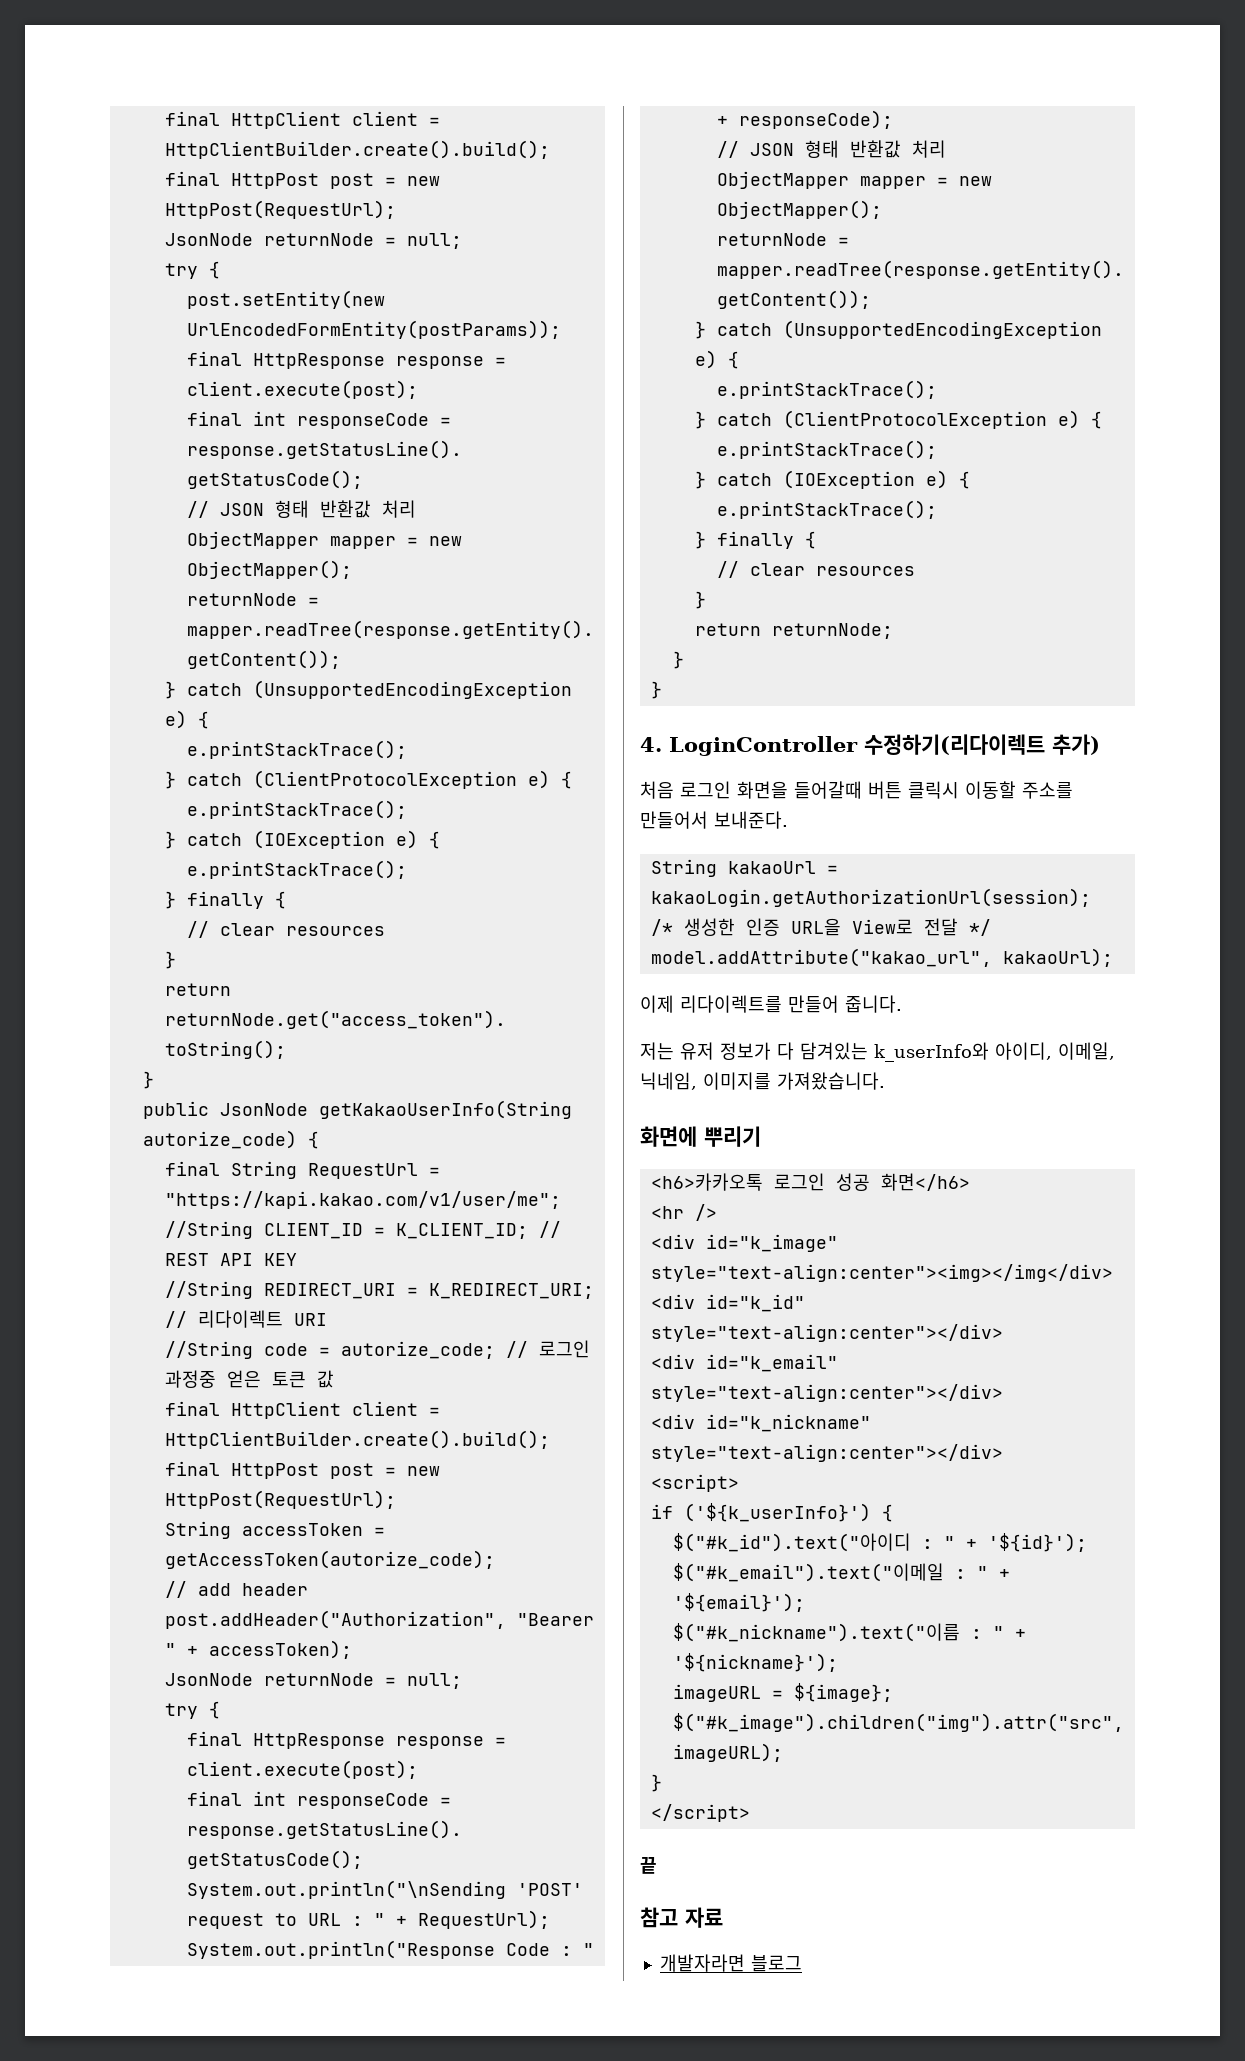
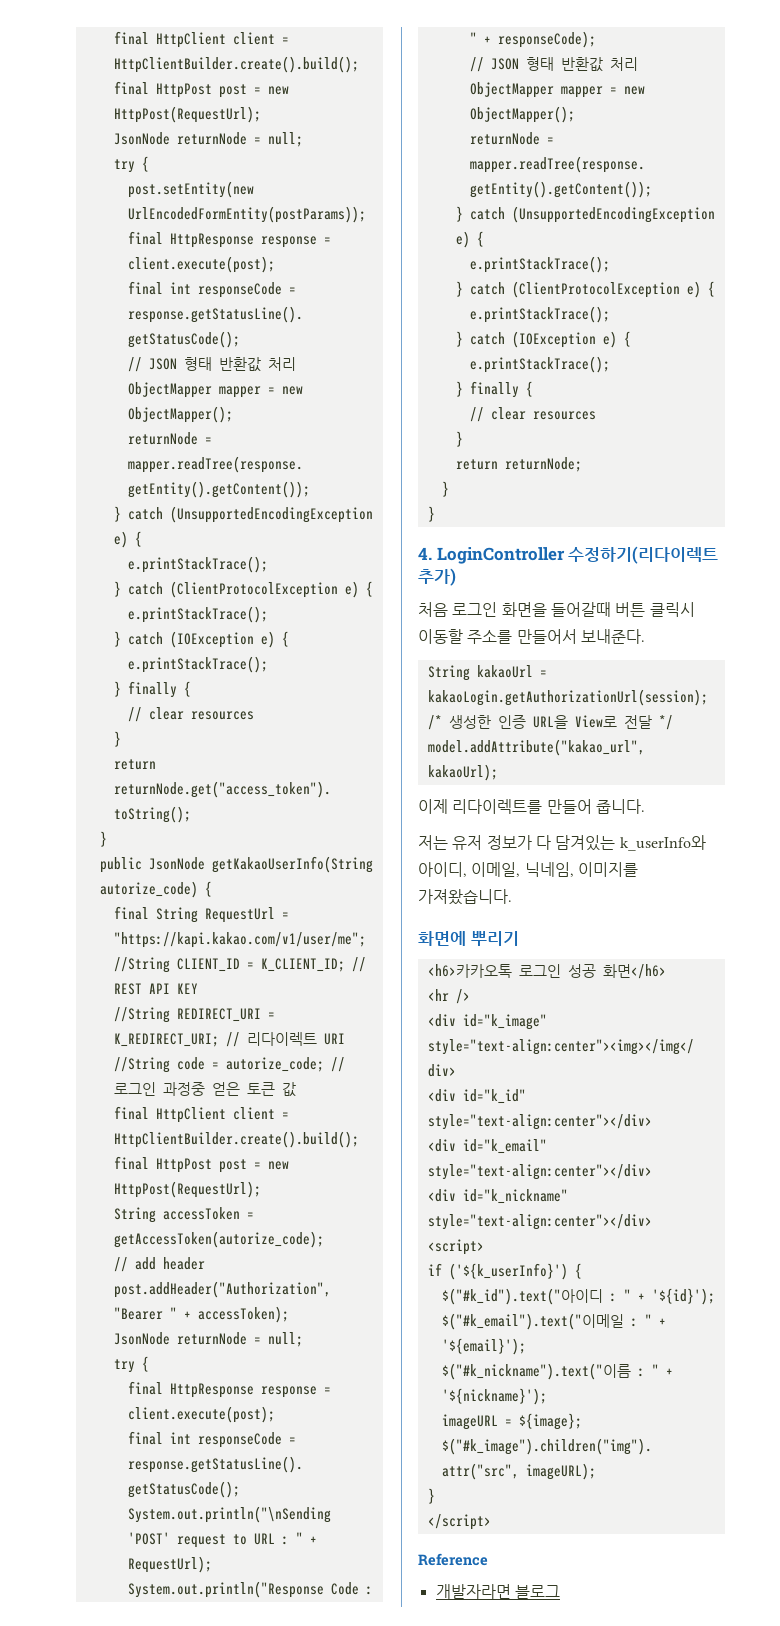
- 끝
- 참고 자료
+ Reference

